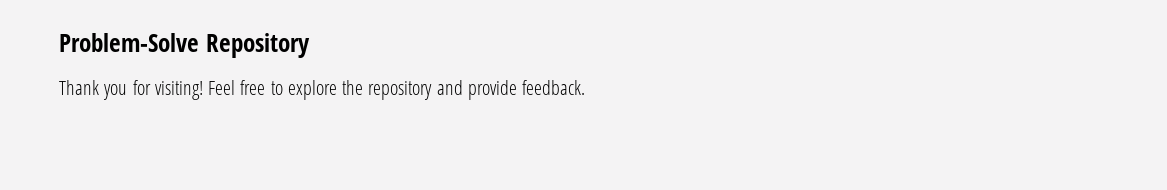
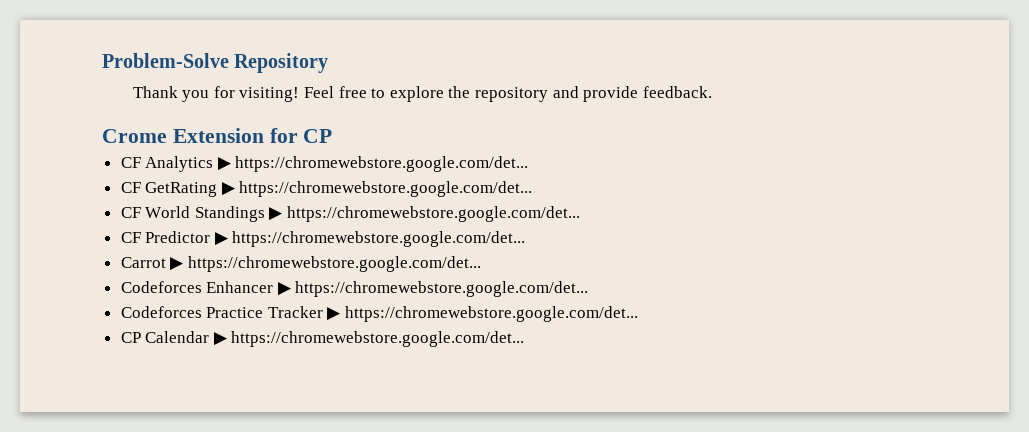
+ Crome Extension for CP
+ CF Analytics ▶ https://chromewebstore.google.com/det...
+ CF GetRating ▶ https://chromewebstore.google.com/det...
+ CF World Standings ▶ https://chromewebstore.google.com/det...
+ CF Predictor ▶ https://chromewebstore.google.com/det...
+ Carrot ▶ https://chromewebstore.google.com/det...
+ Codeforces Enhancer ▶ https://chromewebstore.google.com/det...
+ Codeforces Practice Tracker ▶ https://chromewebstore.google.com/det...
+ CP Calendar ▶ https://chromewebstore.google.com/det...

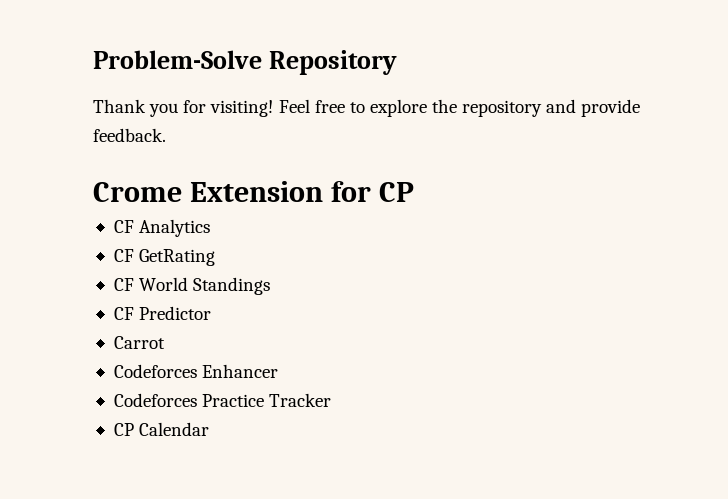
- CF Analytics ▶ https://chromewebstore.google.com/det...
+ CF Analytics
- CF GetRating ▶ https://chromewebstore.google.com/det...
+ CF GetRating
- CF World Standings ▶ https://chromewebstore.google.com/det...
+ CF World Standings
- CF Predictor ▶ https://chromewebstore.google.com/det...
+ CF Predictor
- Carrot ▶ https://chromewebstore.google.com/det...
+ Carrot
- Codeforces Enhancer ▶ https://chromewebstore.google.com/det...
+ Codeforces Enhancer
- Codeforces Practice Tracker ▶ https://chromewebstore.google.com/det...
+ Codeforces Practice Tracker
- CP Calendar ▶ https://chromewebstore.google.com/det...
+ CP Calendar

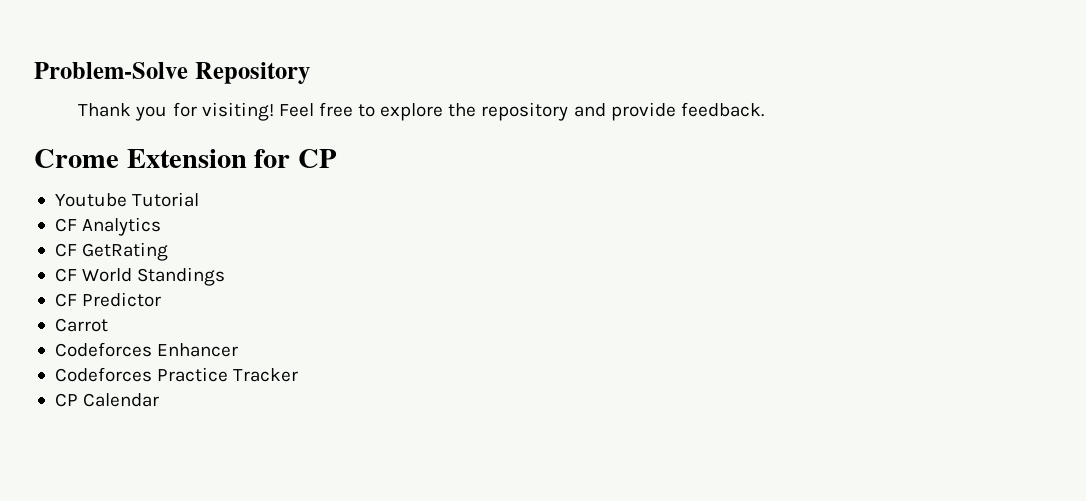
+ Youtube Tutorial

